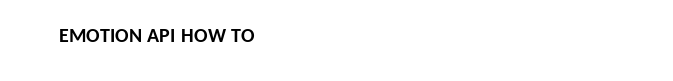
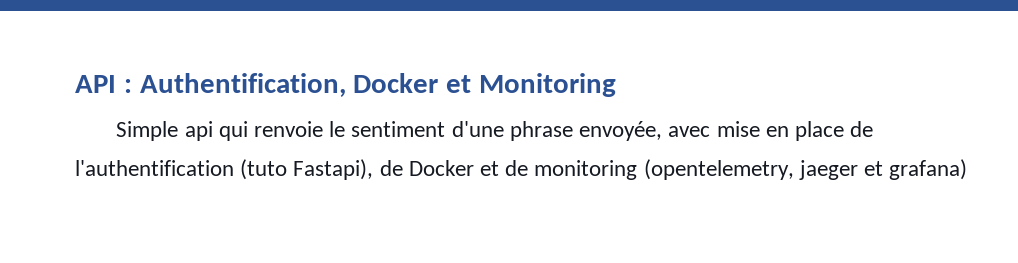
- EMOTION API HOW TO
+ API : Authentification, Docker et Monitoring
+ Simple api qui renvoie le sentiment d'une phrase envoyée, avec mise en place de l'authentification (tuto Fastapi), de Docker et de monitoring (opentelemetry, jaeger et grafana)

